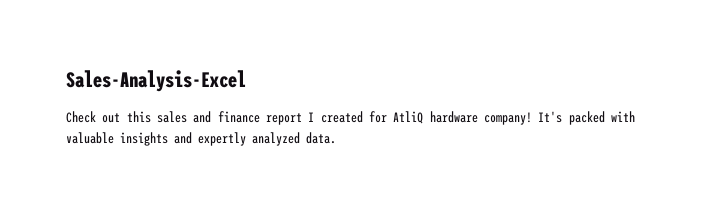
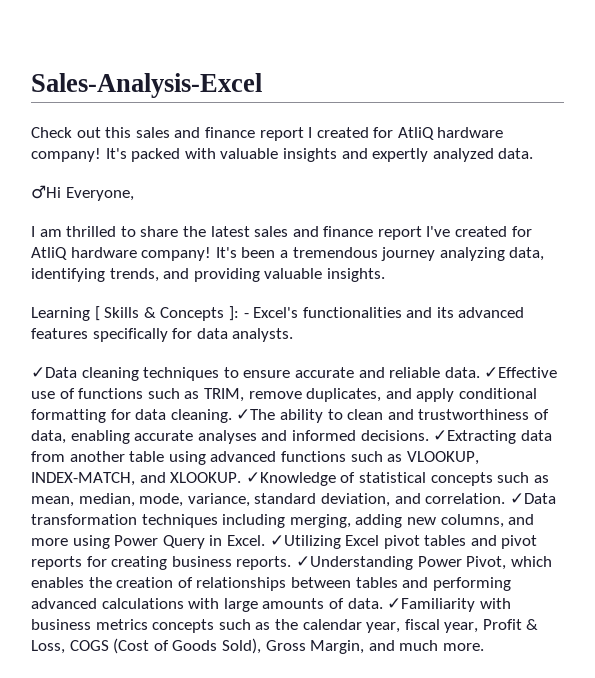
+ ♂Hi Everyone,
+ I am thrilled to share the latest sales and finance report I've created for AtliQ hardware company! It's been a tremendous journey analyzing data, identifying trends, and providing valuable insights.
+ Learning [ Skills & Concepts ]: - Excel's functionalities and its advanced features specifically for data analysts.
+ ✓Data cleaning techniques to ensure accurate and reliable data. ✓Effective use of functions such as TRIM, remove duplicates, and apply conditional formatting for data cleaning. ✓The ability to clean and trustworthiness of data, enabling accurate analyses and informed decisions. ✓Extracting data from another table using advanced functions such as VLOOKUP, INDEX-MATCH, and XLOOKUP. ✓Knowledge of statistical concepts such as mean, median, mode, variance, standard deviation, and correlation. ✓Data transformation techniques including merging, adding new columns, and more using Power Query in Excel. ✓Utilizing Excel pivot tables and pivot reports for creating business reports. ✓Understanding Power Pivot, which enables the creation of relationships between tables and performing advanced calculations with large amounts of data. ✓Familiarity with business metrics concepts such as the calendar year, fiscal year, Profit & Loss, COGS (Cost of Goods Sold), Gross Margin, and much more.

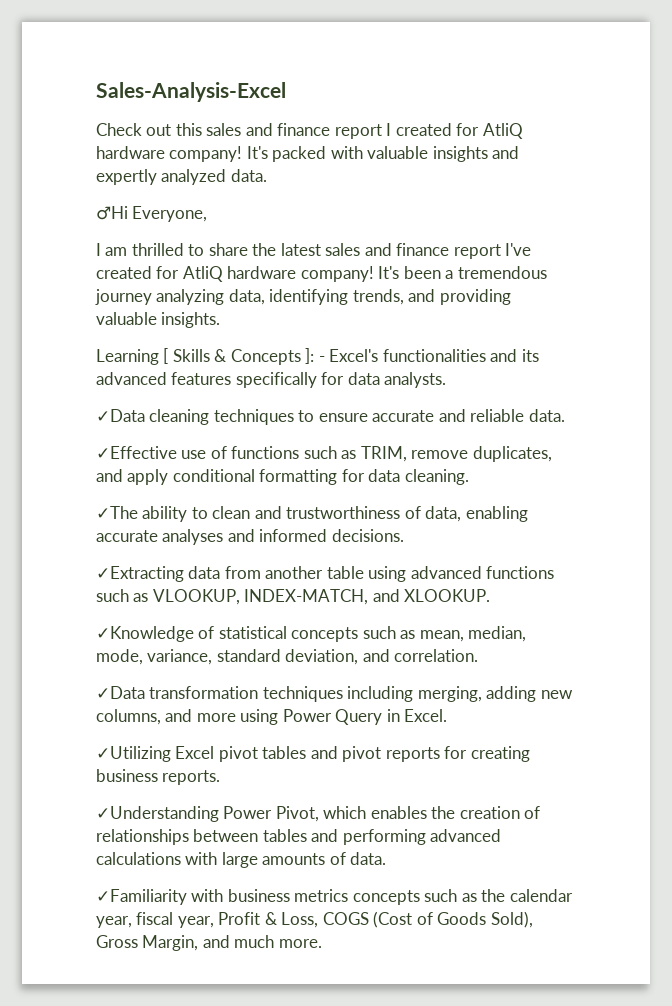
- ✓Data cleaning techniques to ensure accurate and reliable data. ✓Effective use of functions such as TRIM, remove duplicates, and apply conditional formatting for data cleaning. ✓The ability to clean and trustworthiness of data, enabling accurate analyses and informed decisions. ✓Extracting data from another table using advanced functions such as VLOOKUP, INDEX-MATCH, and XLOOKUP. ✓Knowledge of statistical concepts such as mean, median, mode, variance, standard deviation, and correlation. ✓Data transformation techniques including merging, adding new columns, and more using Power Query in Excel. ✓Utilizing Excel pivot tables and pivot reports for creating business reports. ✓Understanding Power Pivot, which enables the creation of relationships between tables and performing advanced calculations with large amounts of data. ✓Familiarity with business metrics concepts such as the calendar year, fiscal year, Profit & Loss, COGS (Cost of Goods Sold), Gross Margin, and much more.
+ ✓Data cleaning techniques to ensure accurate and reliable data.
+ ✓Effective use of functions such as TRIM, remove duplicates, and apply conditional formatting for data cleaning.
+ ✓The ability to clean and trustworthiness of data, enabling accurate analyses and informed decisions.
+ ✓Extracting data from another table using advanced functions such as VLOOKUP, INDEX-MATCH, and XLOOKUP.
+ ✓Knowledge of statistical concepts such as mean, median, mode, variance, standard deviation, and correlation.
+ ✓Data transformation techniques including merging, adding new columns, and more using Power Query in Excel.
+ ✓Utilizing Excel pivot tables and pivot reports for creating business reports.
+ ✓Understanding Power Pivot, which enables the creation of relationships between tables and performing advanced calculations with large amounts of data.
+ ✓Familiarity with business metrics concepts such as the calendar year, fiscal year, Profit & Loss, COGS (Cost of Goods Sold), Gross Margin, and much more.

